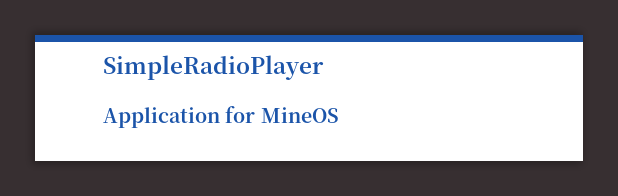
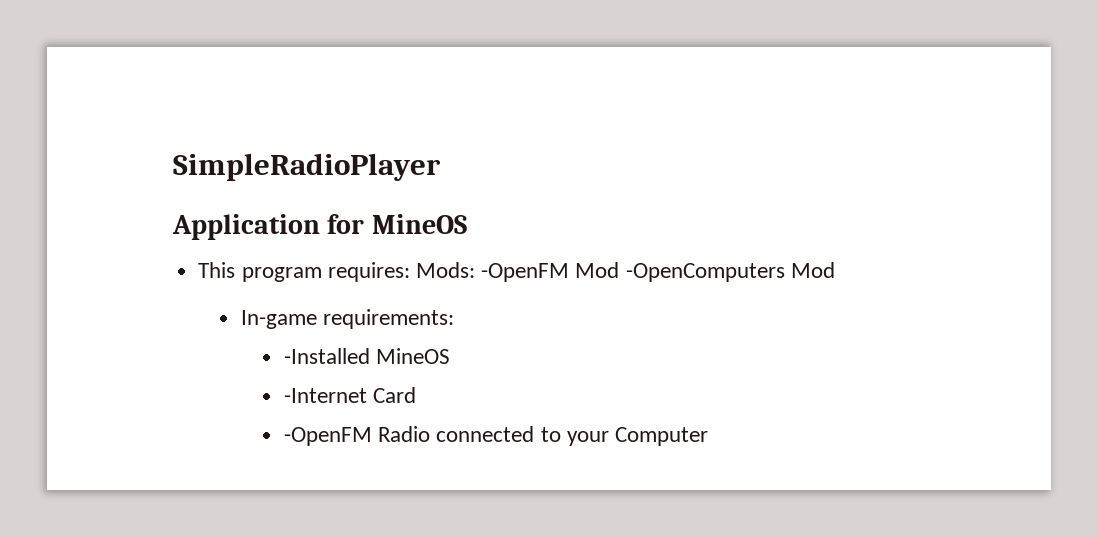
+ This program requires: Mods: -OpenFM Mod -OpenComputers Mod
+ In-game requirements:
+ -Installed MineOS
+ -Internet Card
+ -OpenFM Radio connected to your Computer

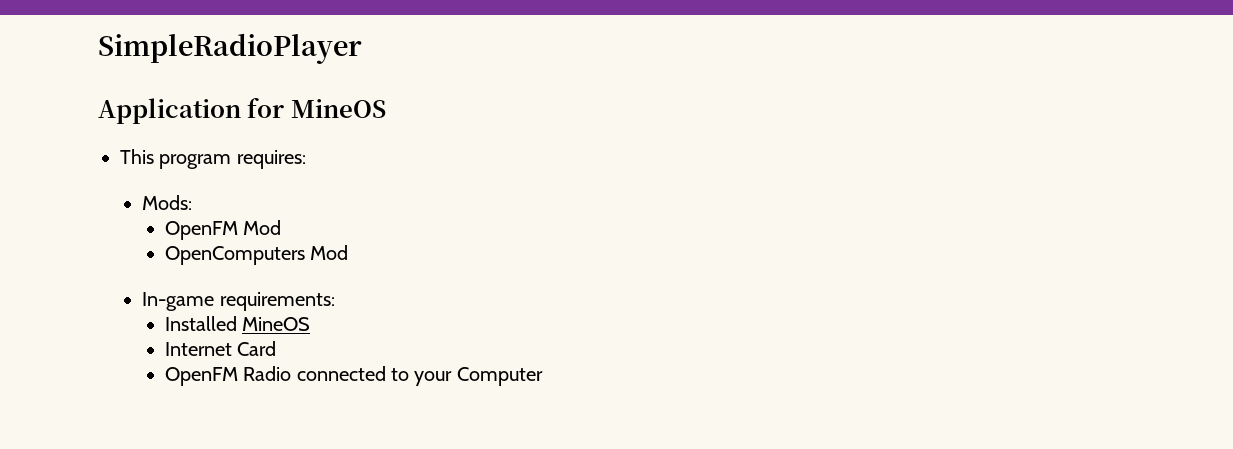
- This program requires: Mods: -OpenFM Mod -OpenComputers Mod
+ This program requires:
+ Mods:
+ OpenFM Mod
+ OpenComputers Mod
- -Installed MineOS
- -Internet Card
+ Installed MineOS
+ Internet Card
- -OpenFM Radio connected to your Computer
+ OpenFM Radio connected to your Computer

